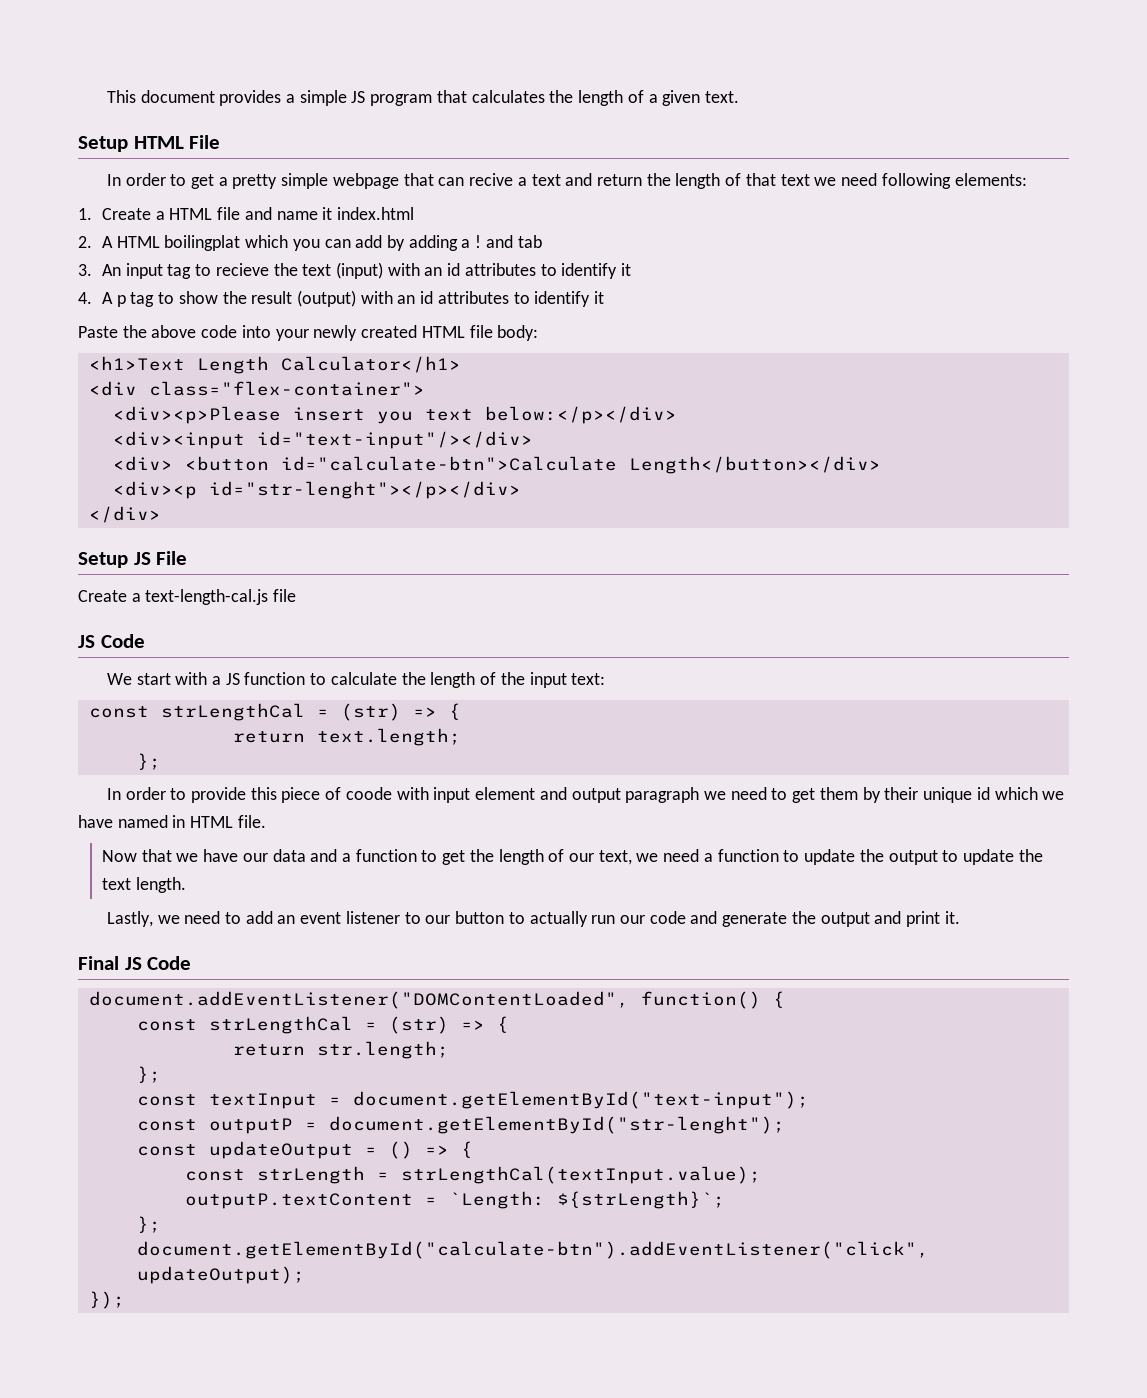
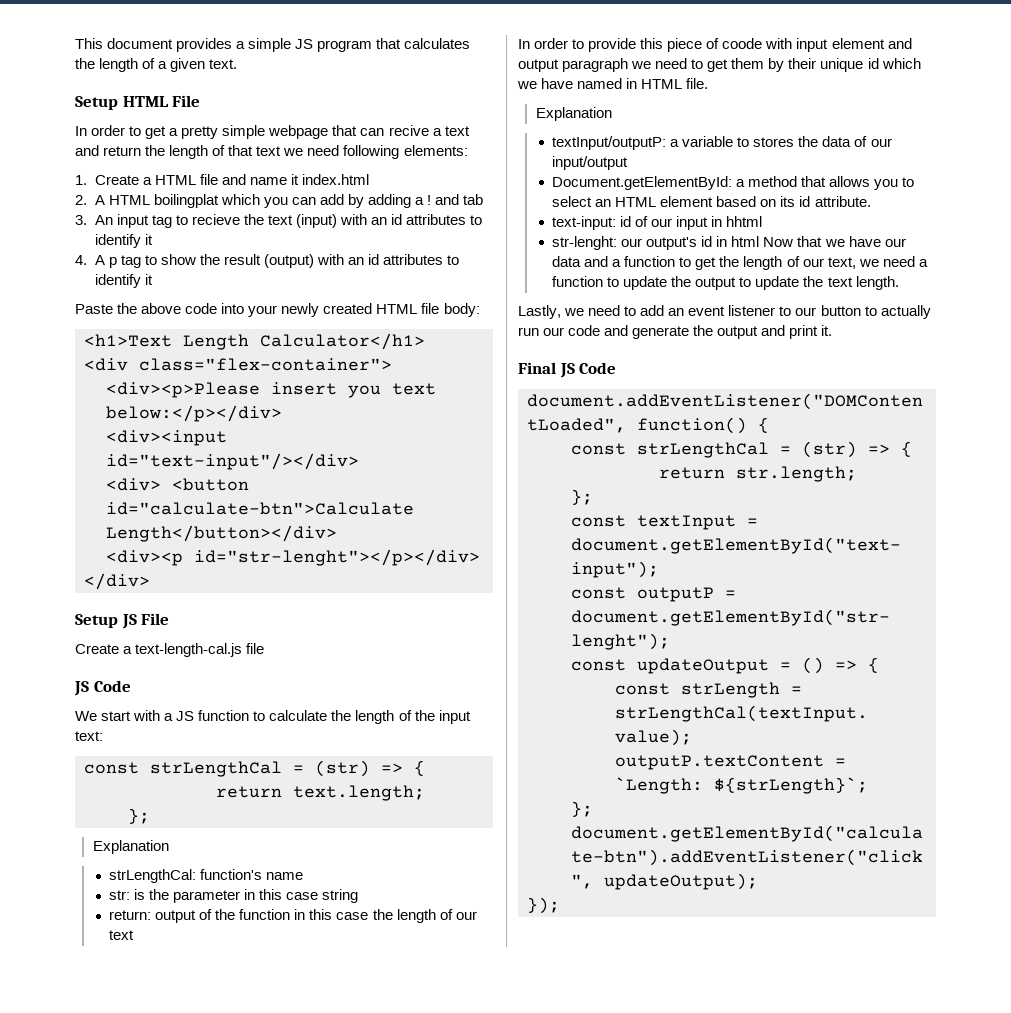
  return text.length;
  };
+ Explanation
+ strLengthCal: function's name
+ str: is the parameter in this case string
+ return: output of the function in this case the length of our text
  In order to provide this piece of coode with input element and output paragraph we need to get them by their unique id which we have named in HTML file.
- Now that we have our data and a function to get the length of our text, we need a function to update the output to update the text length.
+ Explanation
+ textInput/outputP: a variable to stores the data of our input/output
+ Document.getElementById: a method that allows you to select an HTML element based on its id attribute.
+ text-input: id of our input in hhtml
+ str-lenght: our output's id in html Now that we have our data and a function to get the length of our text, we need a function to update the output to update the text length.

